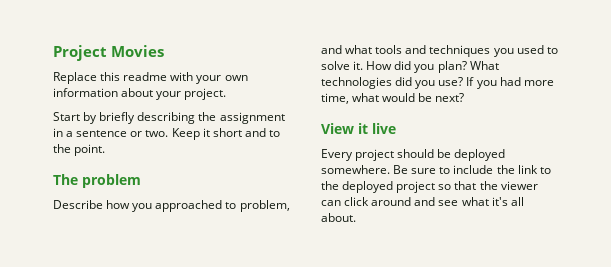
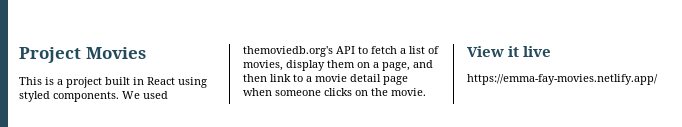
- Replace this readme with your own information about your project.
- Start by briefly describing the assignment in a sentence or two. Keep it short and to the point.
- The problem
- Describe how you approached to problem, and what tools and techniques you used to solve it. How did you plan? What technologies did you use? If you had more time, what would be next?
+ This is a project built in React using styled components. We used themoviedb.org's API to fetch a list of movies, display them on a page, and then link to a movie detail page when someone clicks on the movie.
  View it live
- Every project should be deployed somewhere. Be sure to include the link to the deployed project so that the viewer can click around and see what it's all about.
+ https://emma-fay-movies.netlify.app/

